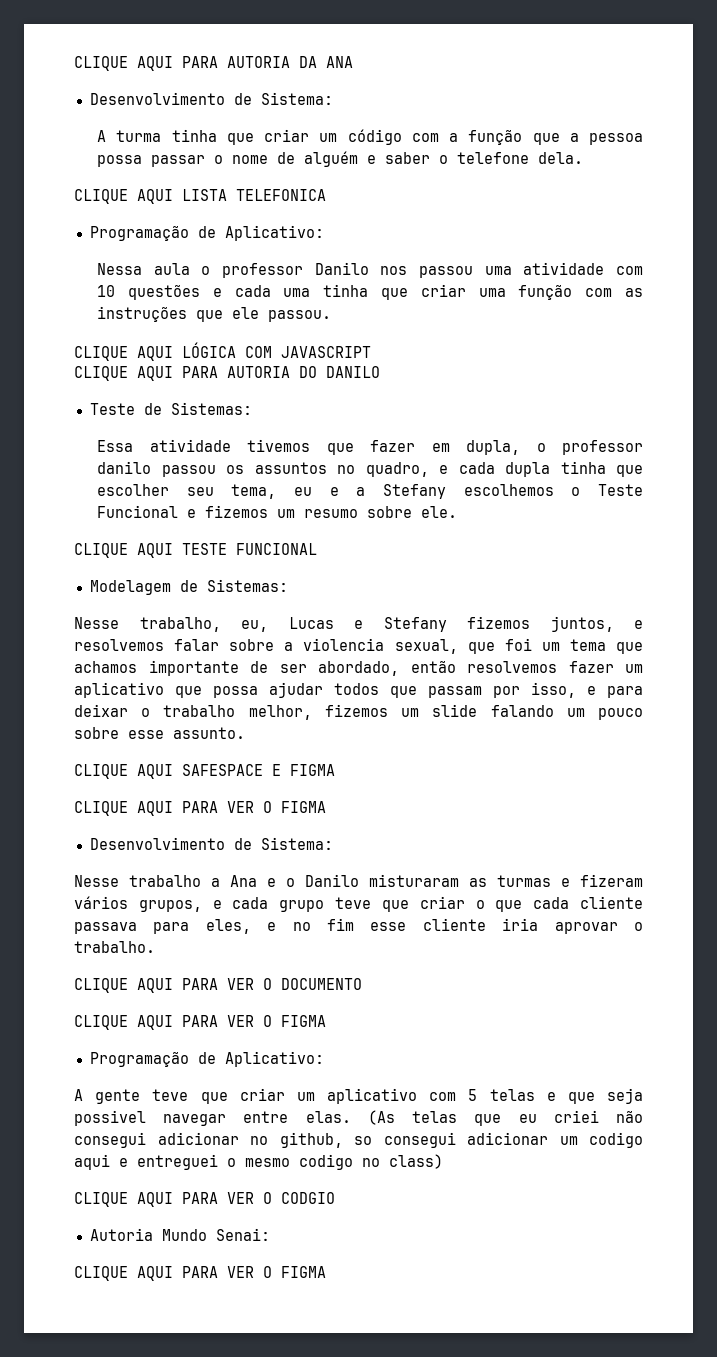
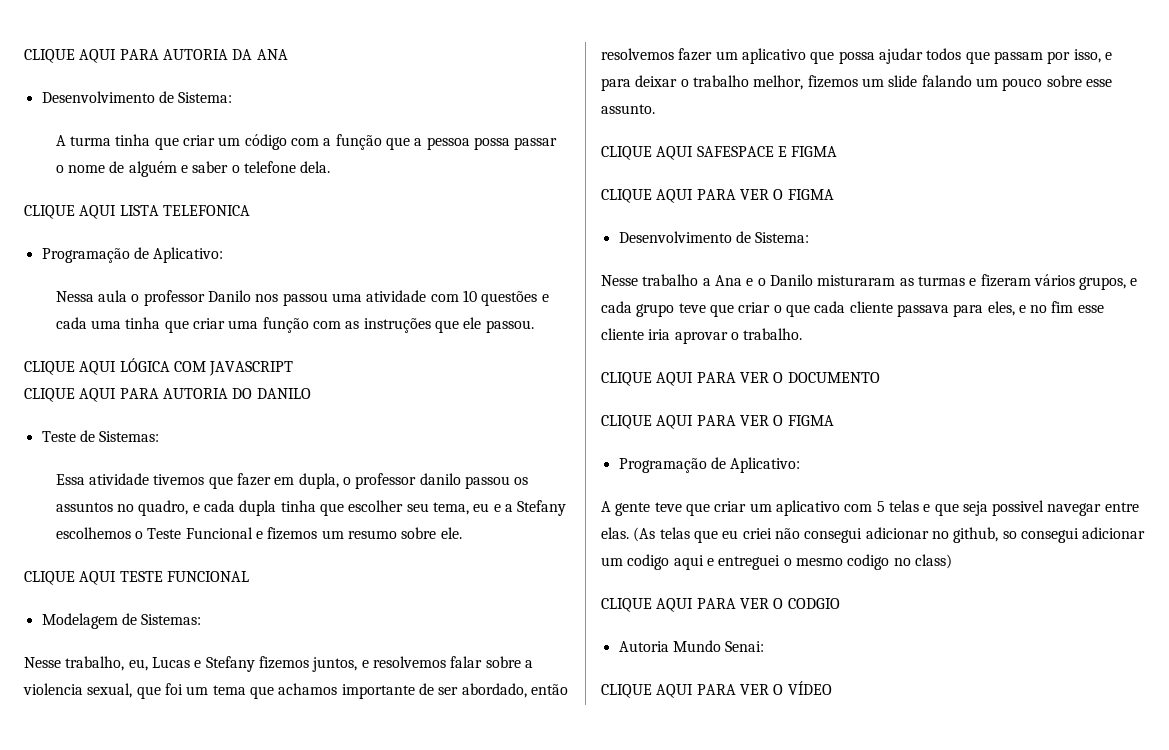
  Autoria Mundo Senai:
- CLIQUE AQUI PARA VER O FIGMA
+ CLIQUE AQUI PARA VER O VÍDEO

